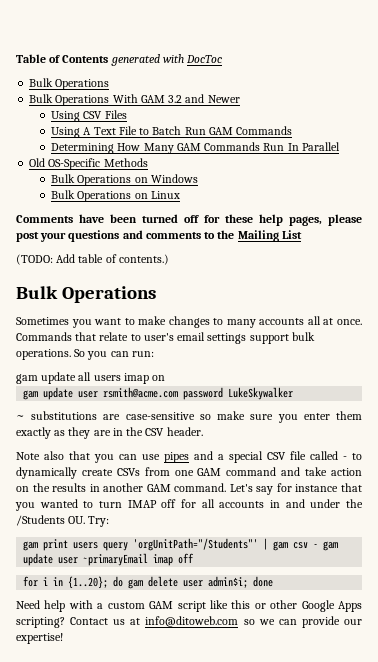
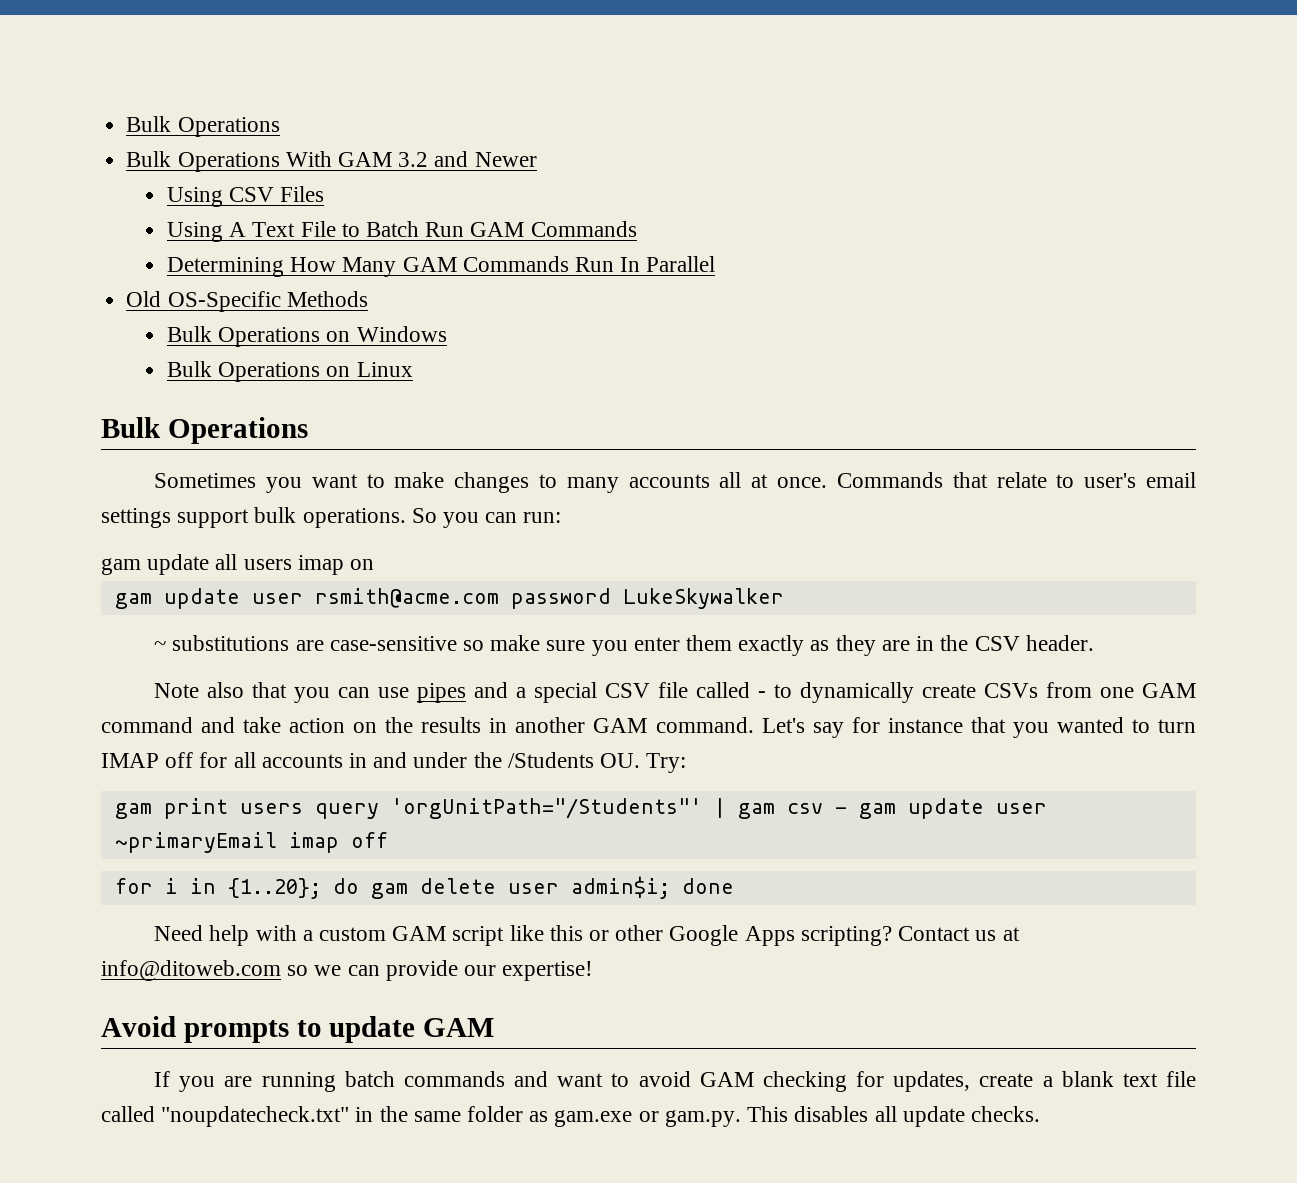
- Table of Contents generated with DocToc
- Comments have been turned off for these help pages, please post your questions and comments to the Mailing List
- (TODO: Add table of contents.)
+ Avoid prompts to update GAM
+ If you are running batch commands and want to avoid GAM checking for updates, create a blank text file called "noupdatecheck.txt" in the same folder as gam.exe or gam.py. This disables all update checks.

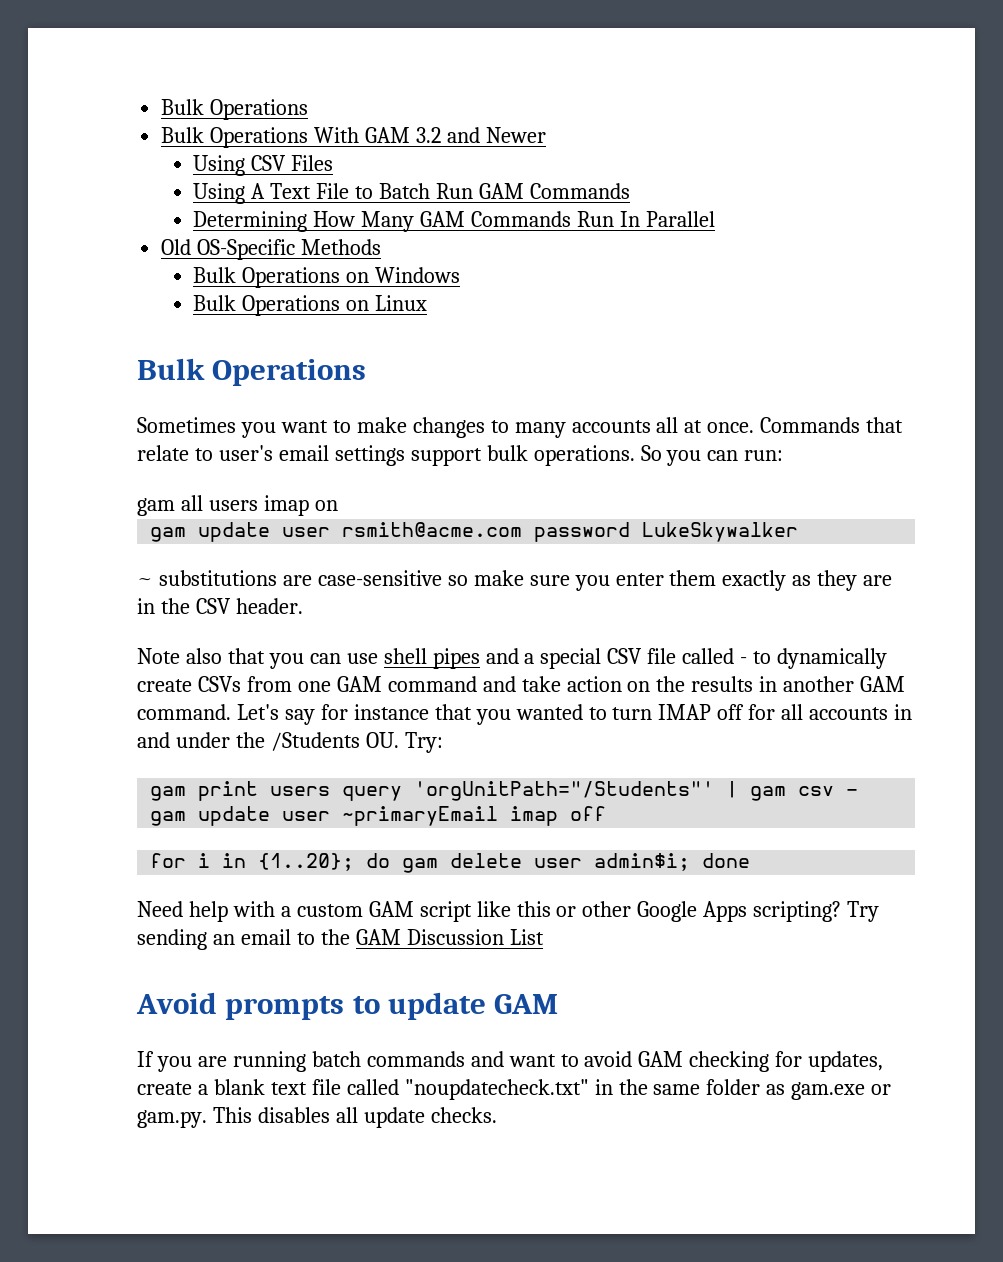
- gam update all users imap on
+ gam all users imap on
- Note also that you can use pipes and a special CSV file called - to dynamically create CSVs from one GAM command and take action on the results in another GAM command.
+ Note also that you can use shell pipes and a special CSV file called - to dynamically create CSVs from one GAM command and take action on the results in another GAM command.
- Contact us at info@ditoweb.com so we can provide our expertise!
+ Try sending an email to the GAM Discussion List

